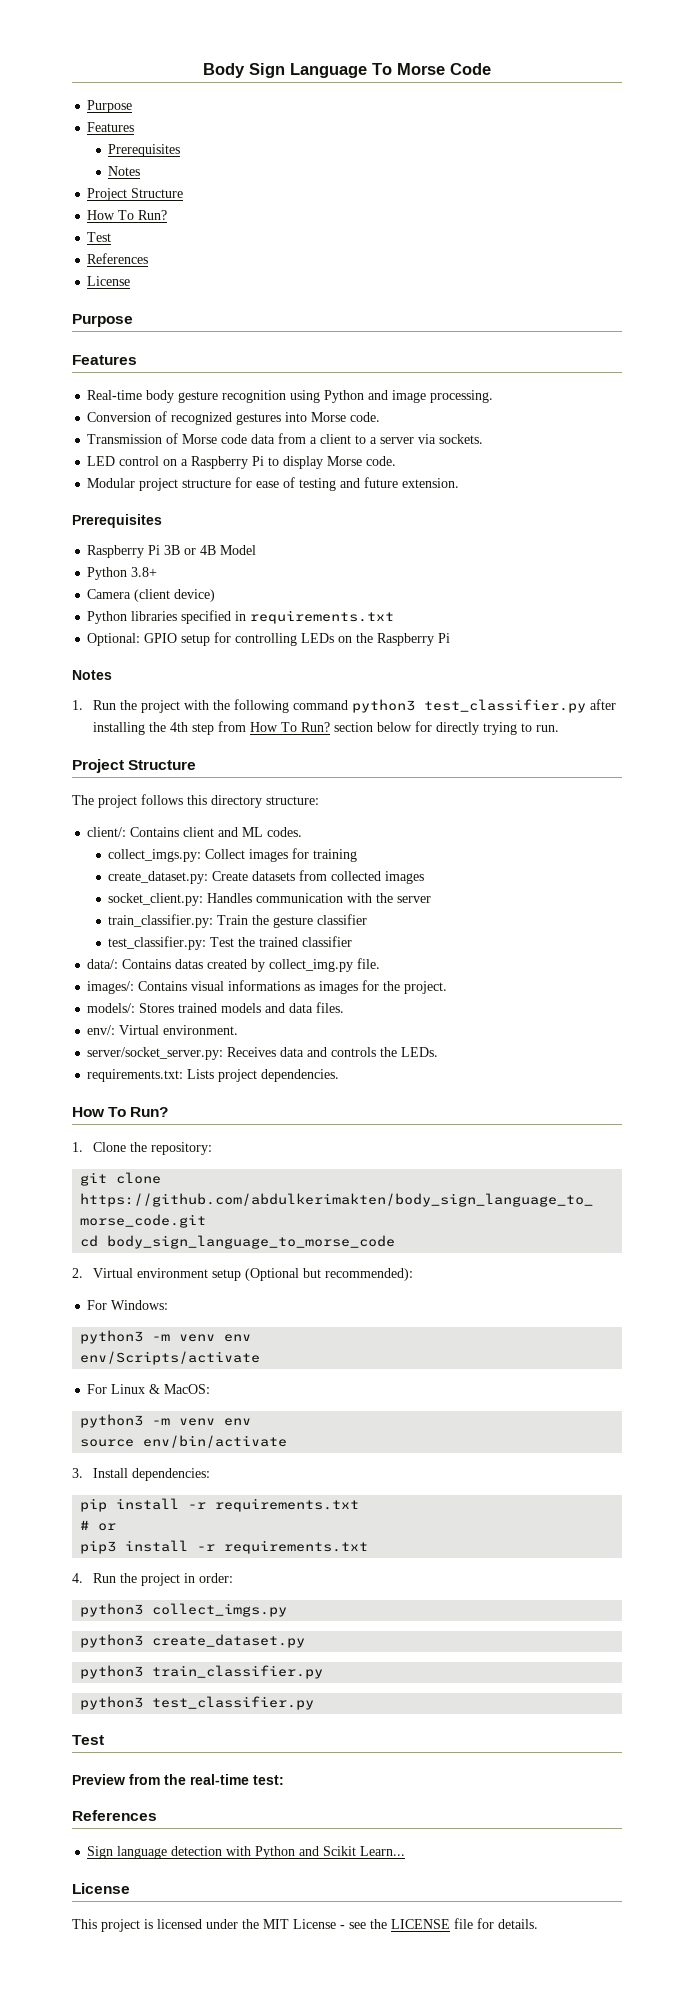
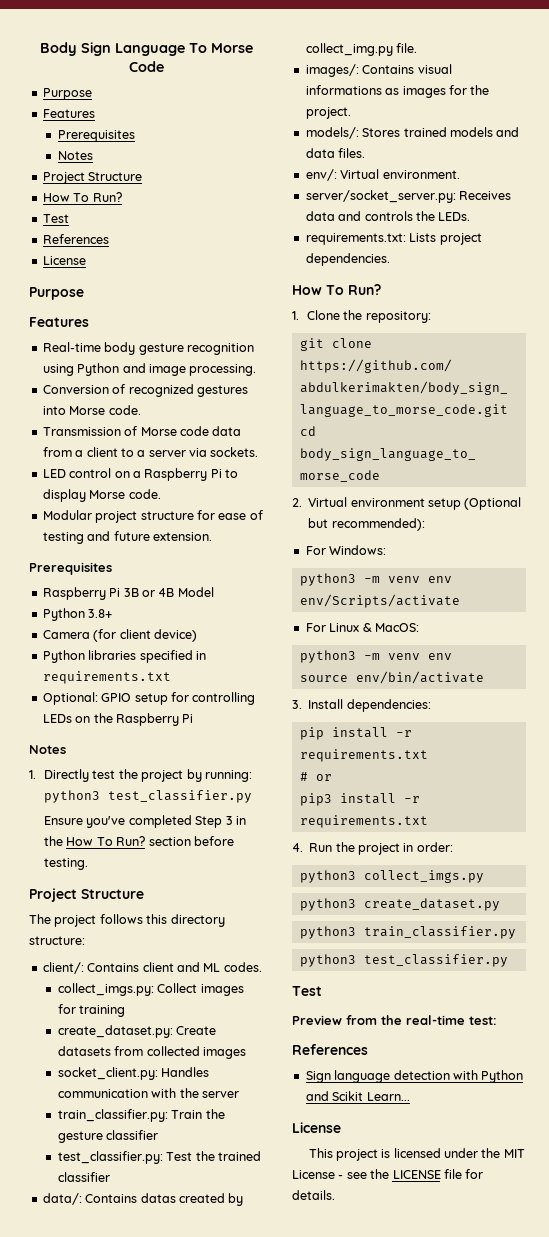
- Camera (client device)
+ Camera (for client device)
- 1. Run the project with the following command python3 test_classifier.py after installing the 4th step from How To Run? section below for directly trying to run.
+ 1. Directly test the project by running: python3 test_classifier.py
+ Ensure you've completed Step 3 in the How To Run? section before testing.

